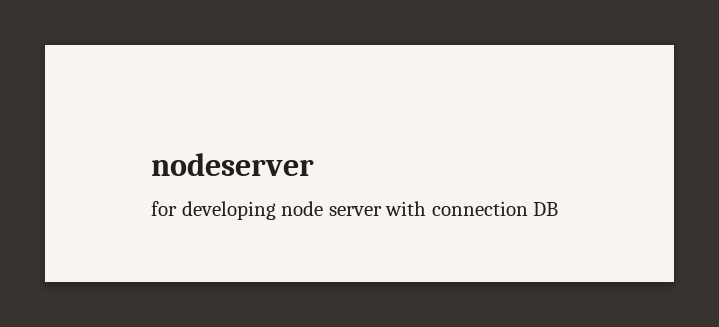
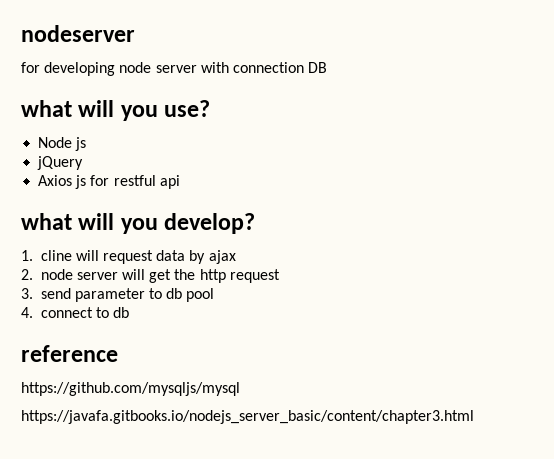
+ what will you use?
+ Node js
+ jQuery
+ Axios js for restful api
+ what will you develop?
+ 1. cline will request data by ajax
+ 2. node server will get the http request
+ 3. send parameter to db pool
+ 4. connect to db
+ reference
+ https://github.com/mysqljs/mysql
+ https://javafa.gitbooks.io/nodejs_server_basic/content/chapter3.html

